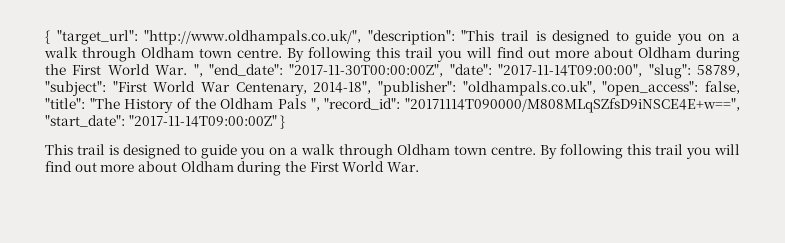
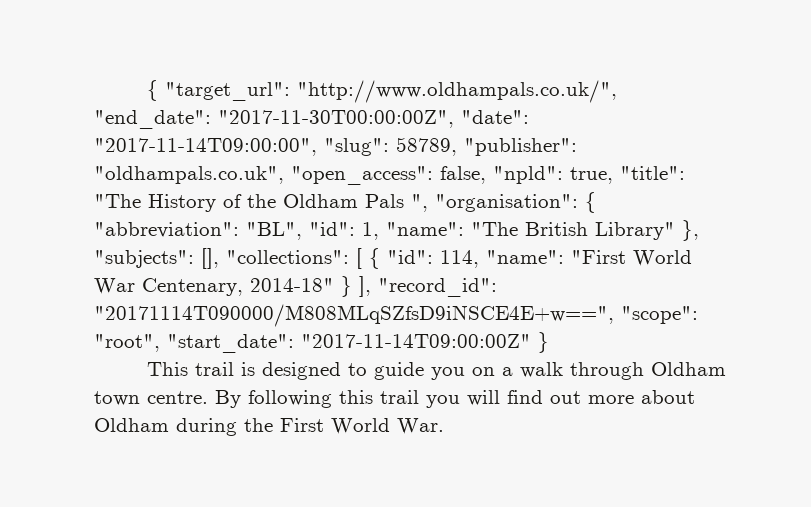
- { "target_url": "http://www.oldhampals.co.uk/", "description": "This trail is designed to guide you on a walk through Oldham town centre. By following this trail you will find out more about Oldham during the First World War. ", "end_date": "2017-11-30T00:00:00Z", "date": "2017-11-14T09:00:00", "slug": 58789, "subject": "First World War Centenary, 2014-18", "publisher": "oldhampals.co.uk", "open_access": false, "title": "The History of the Oldham Pals ", "record_id": "20171114T090000/M808MLqSZfsD9iNSCE4E+w==", "start_date": "2017-11-14T09:00:00Z" }
+ { "target_url": "http://www.oldhampals.co.uk/", "end_date": "2017-11-30T00:00:00Z", "date": "2017-11-14T09:00:00", "slug": 58789, "publisher": "oldhampals.co.uk", "open_access": false, "npld": true, "title": "The History of the Oldham Pals ", "organisation": { "abbreviation": "BL", "id": 1, "name": "The British Library" }, "subjects": [], "collections": [ { "id": 114, "name": "First World War Centenary, 2014-18" } ], "record_id": "20171114T090000/M808MLqSZfsD9iNSCE4E+w==", "scope": "root", "start_date": "2017-11-14T09:00:00Z" }

